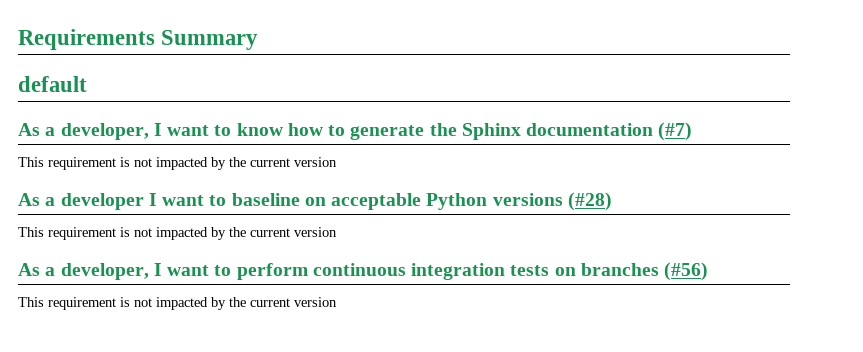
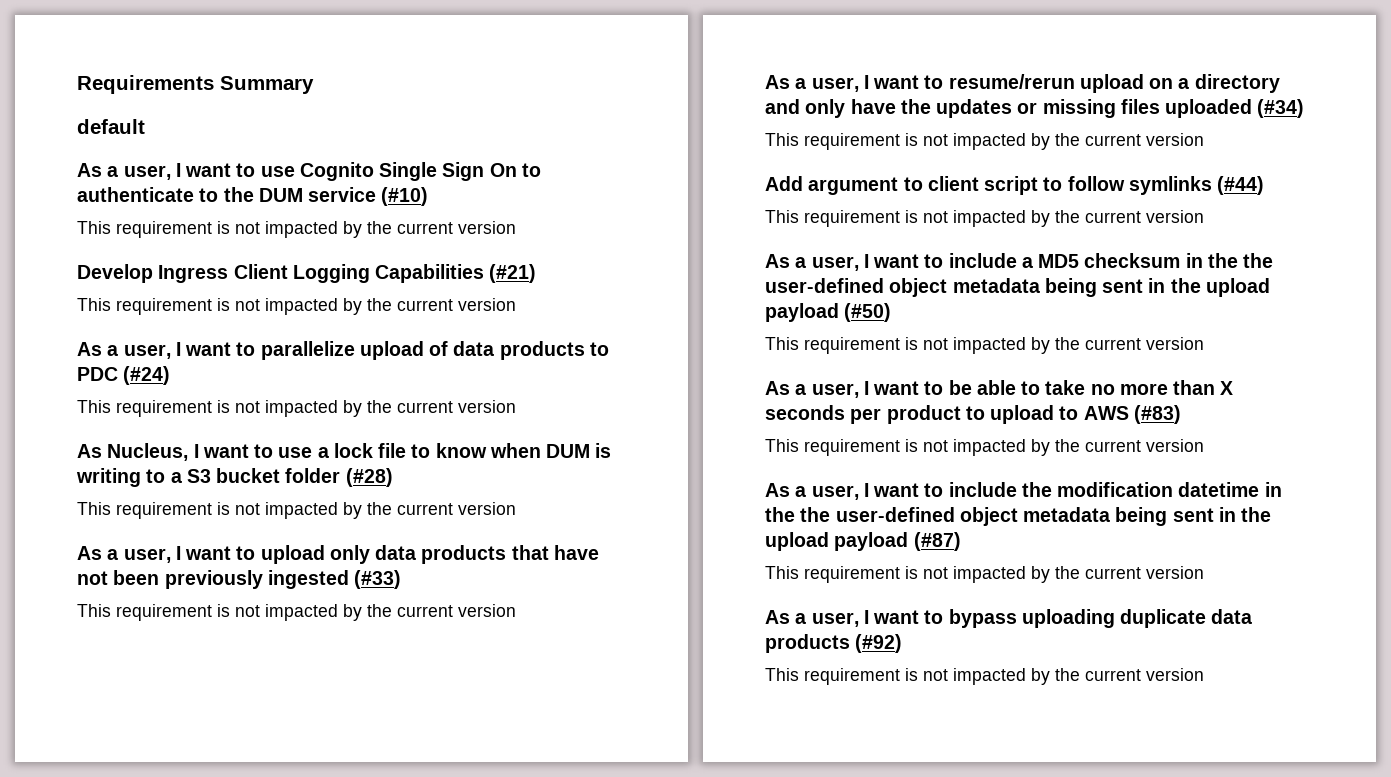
- As a developer, I want to know how to generate the Sphinx documentation (#7)
+ As a user, I want to use Cognito Single Sign On to authenticate to the DUM service (#10)
+ This requirement is not impacted by the current version
+ Develop Ingress Client Logging Capabilities (#21)
- As a developer I want to baseline on acceptable Python versions (#28)
+ As a user, I want to parallelize upload of data products to PDC (#24)
+ This requirement is not impacted by the current version
+ As Nucleus, I want to use a lock file to know when DUM is writing to a S3 bucket folder (#28)
- As a developer, I want to perform continuous integration tests on branches (#56)
+ As a user, I want to upload only data products that have not been previously ingested (#33)
+ This requirement is not impacted by the current version
+ As a user, I want to resume/rerun upload on a directory and only have the updates or missing files uploaded (#34)
+ This requirement is not impacted by the current version
+ Add argument to client script to follow symlinks (#44)
+ This requirement is not impacted by the current version
+ As a user, I want to include a MD5 checksum in the the user-defined object metadata being sent in the upload payload (#50)
+ This requirement is not impacted by the current version
+ As a user, I want to be able to take no more than X seconds per product to upload to AWS (#83)
+ This requirement is not impacted by the current version
+ As a user, I want to include the modification datetime in the the user-defined object metadata being sent in the upload payload (#87)
+ This requirement is not impacted by the current version
+ As a user, I want to bypass uploading duplicate data products (#92)

